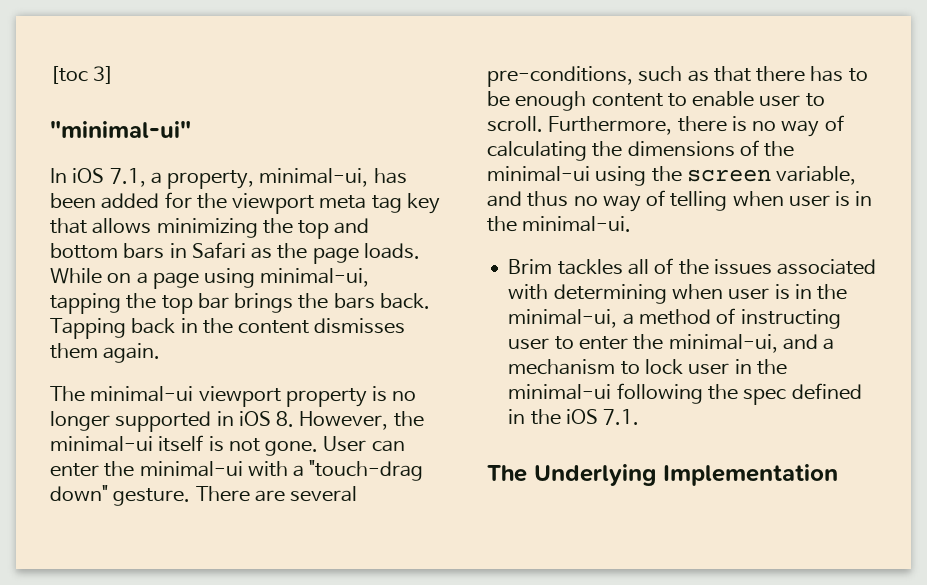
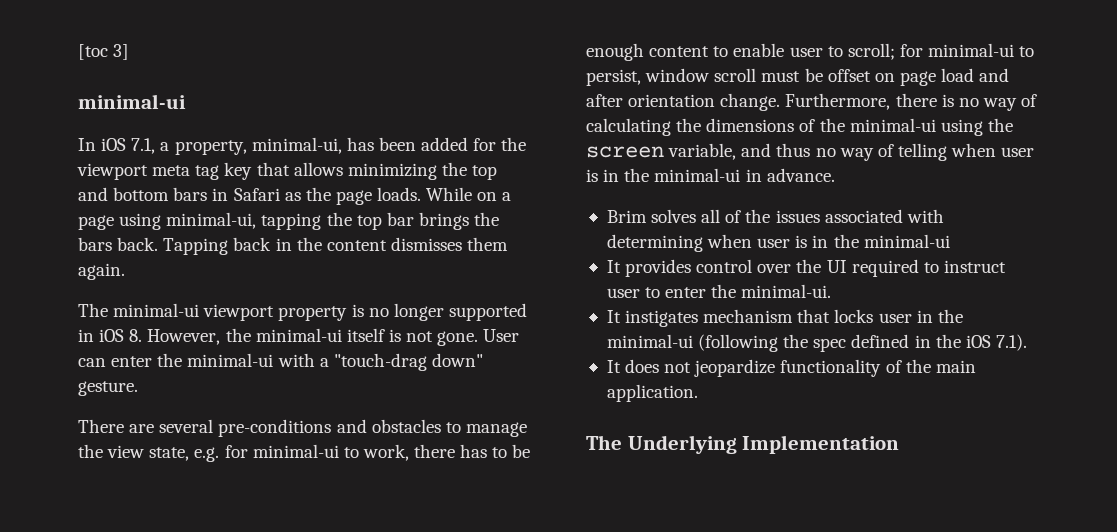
  [toc 3]
- "minimal-ui"
+ minimal-ui
- User can enter the minimal-ui with a "touch-drag down" gesture. There are several pre-conditions, such as that there has to be enough content to enable user to scroll.
+ User can enter the minimal-ui with a "touch-drag down" gesture.
+ There are several pre-conditions and obstacles to manage the view state, e.g. for minimal-ui to work, there has to be enough content to enable user to scroll; for minimal-ui to persist, window scroll must be offset on page load and after orientation change.
- Furthermore, there is no way of calculating the dimensions of the minimal-ui using the screen variable, and thus no way of telling when user is in the minimal-ui.
+ Furthermore, there is no way of calculating the dimensions of the minimal-ui using the screen variable, and thus no way of telling when user is in the minimal-ui in advance.
- Brim tackles all of the issues associated with determining when user is in the minimal-ui, a method of instructing user to enter the minimal-ui, and a mechanism to lock user in the minimal-ui following the spec defined in the iOS 7.1.
+ Brim solves all of the issues associated with determining when user is in the minimal-ui
+ It provides control over the UI required to instruct user to enter the minimal-ui.
+ It instigates mechanism that locks user in the minimal-ui (following the spec defined in the iOS 7.1).
+ It does not jeopardize functionality of the main application.

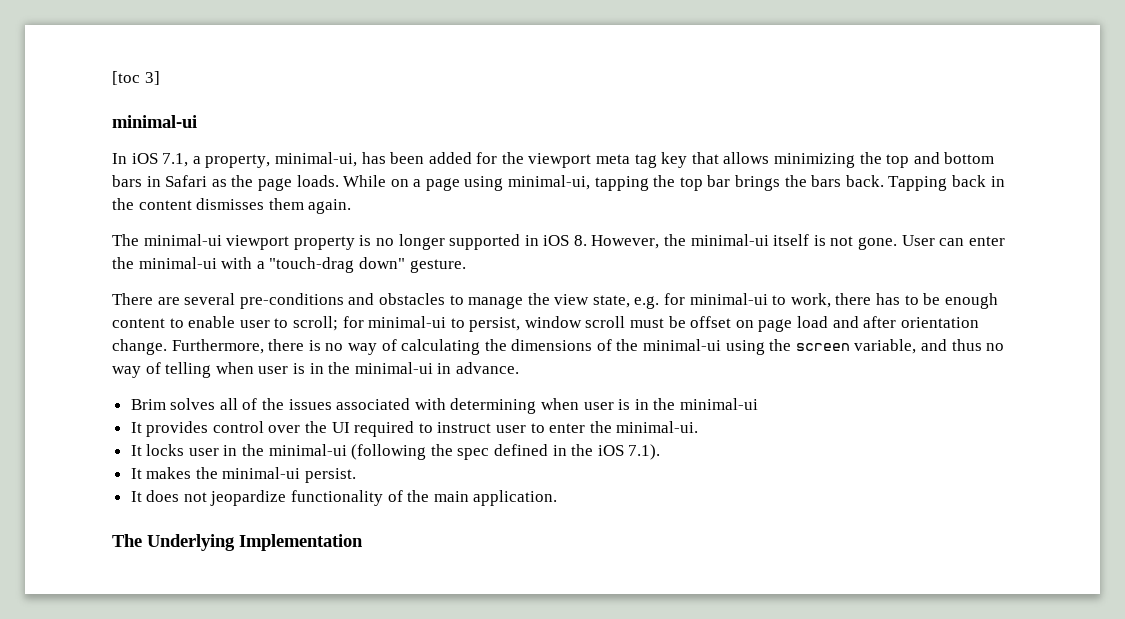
- It instigates mechanism that locks user in the minimal-ui (following the spec defined in the iOS 7.1).
+ It locks user in the minimal-ui (following the spec defined in the iOS 7.1).
+ It makes the minimal-ui persist.

